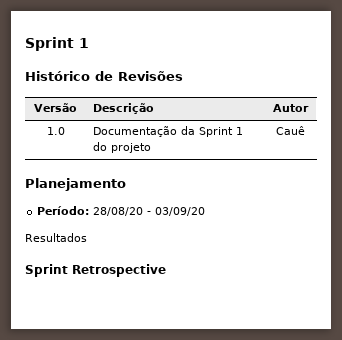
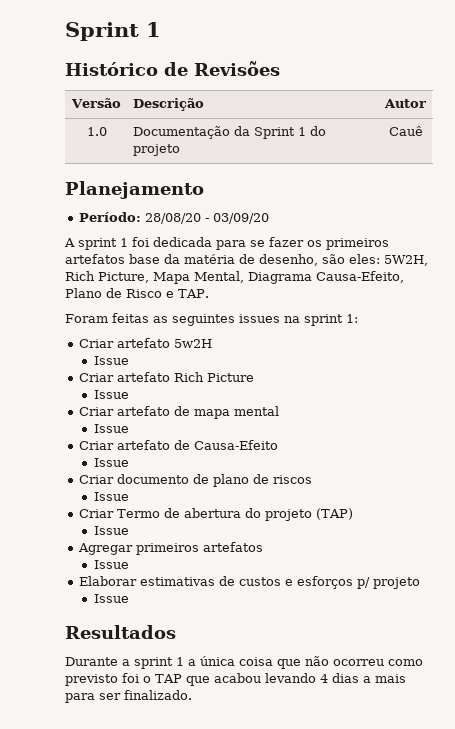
+ A sprint 1 foi dedicada para se fazer os primeiros artefatos base da matéria de desenho, são eles: 5W2H, Rich Picture, Mapa Mental, Diagrama Causa-Efeito, Plano de Risco e TAP.
+ Foram feitas as seguintes issues na sprint 1:
+ Criar artefato 5w2H
+ Issue
+ Criar artefato Rich Picture
+ Issue
+ Criar artefato de mapa mental
+ Issue
+ Criar artefato de Causa-Efeito
+ Issue
+ Criar documento de plano de riscos
+ Issue
+ Criar Termo de abertura do projeto (TAP)
+ Issue
+ Agregar primeiros artefatos
+ Issue
+ Elaborar estimativas de custos e esforços p/ projeto
+ Issue
  Resultados
- Sprint Retrospective
+ Durante a sprint 1 a única coisa que não ocorreu como previsto foi o TAP que acabou levando 4 dias a mais para ser finalizado.

